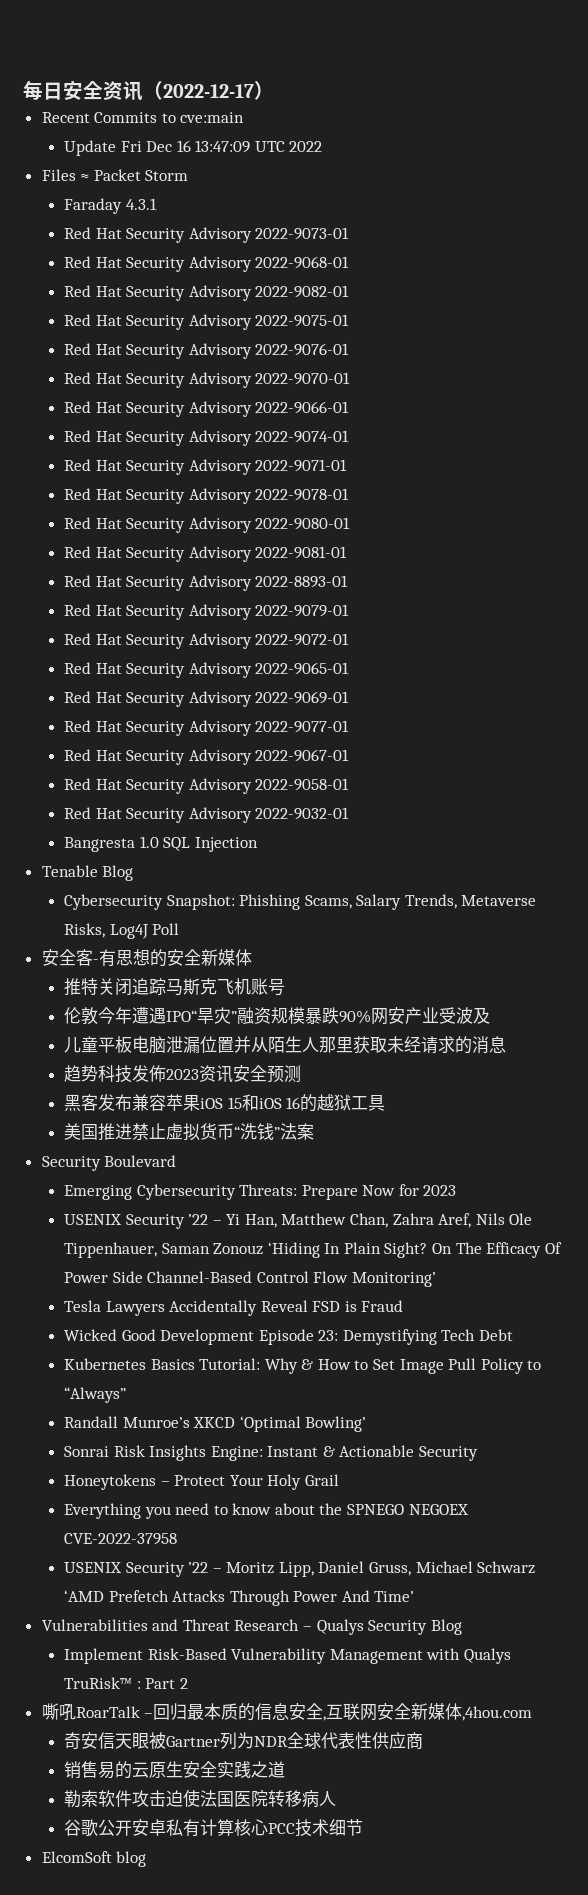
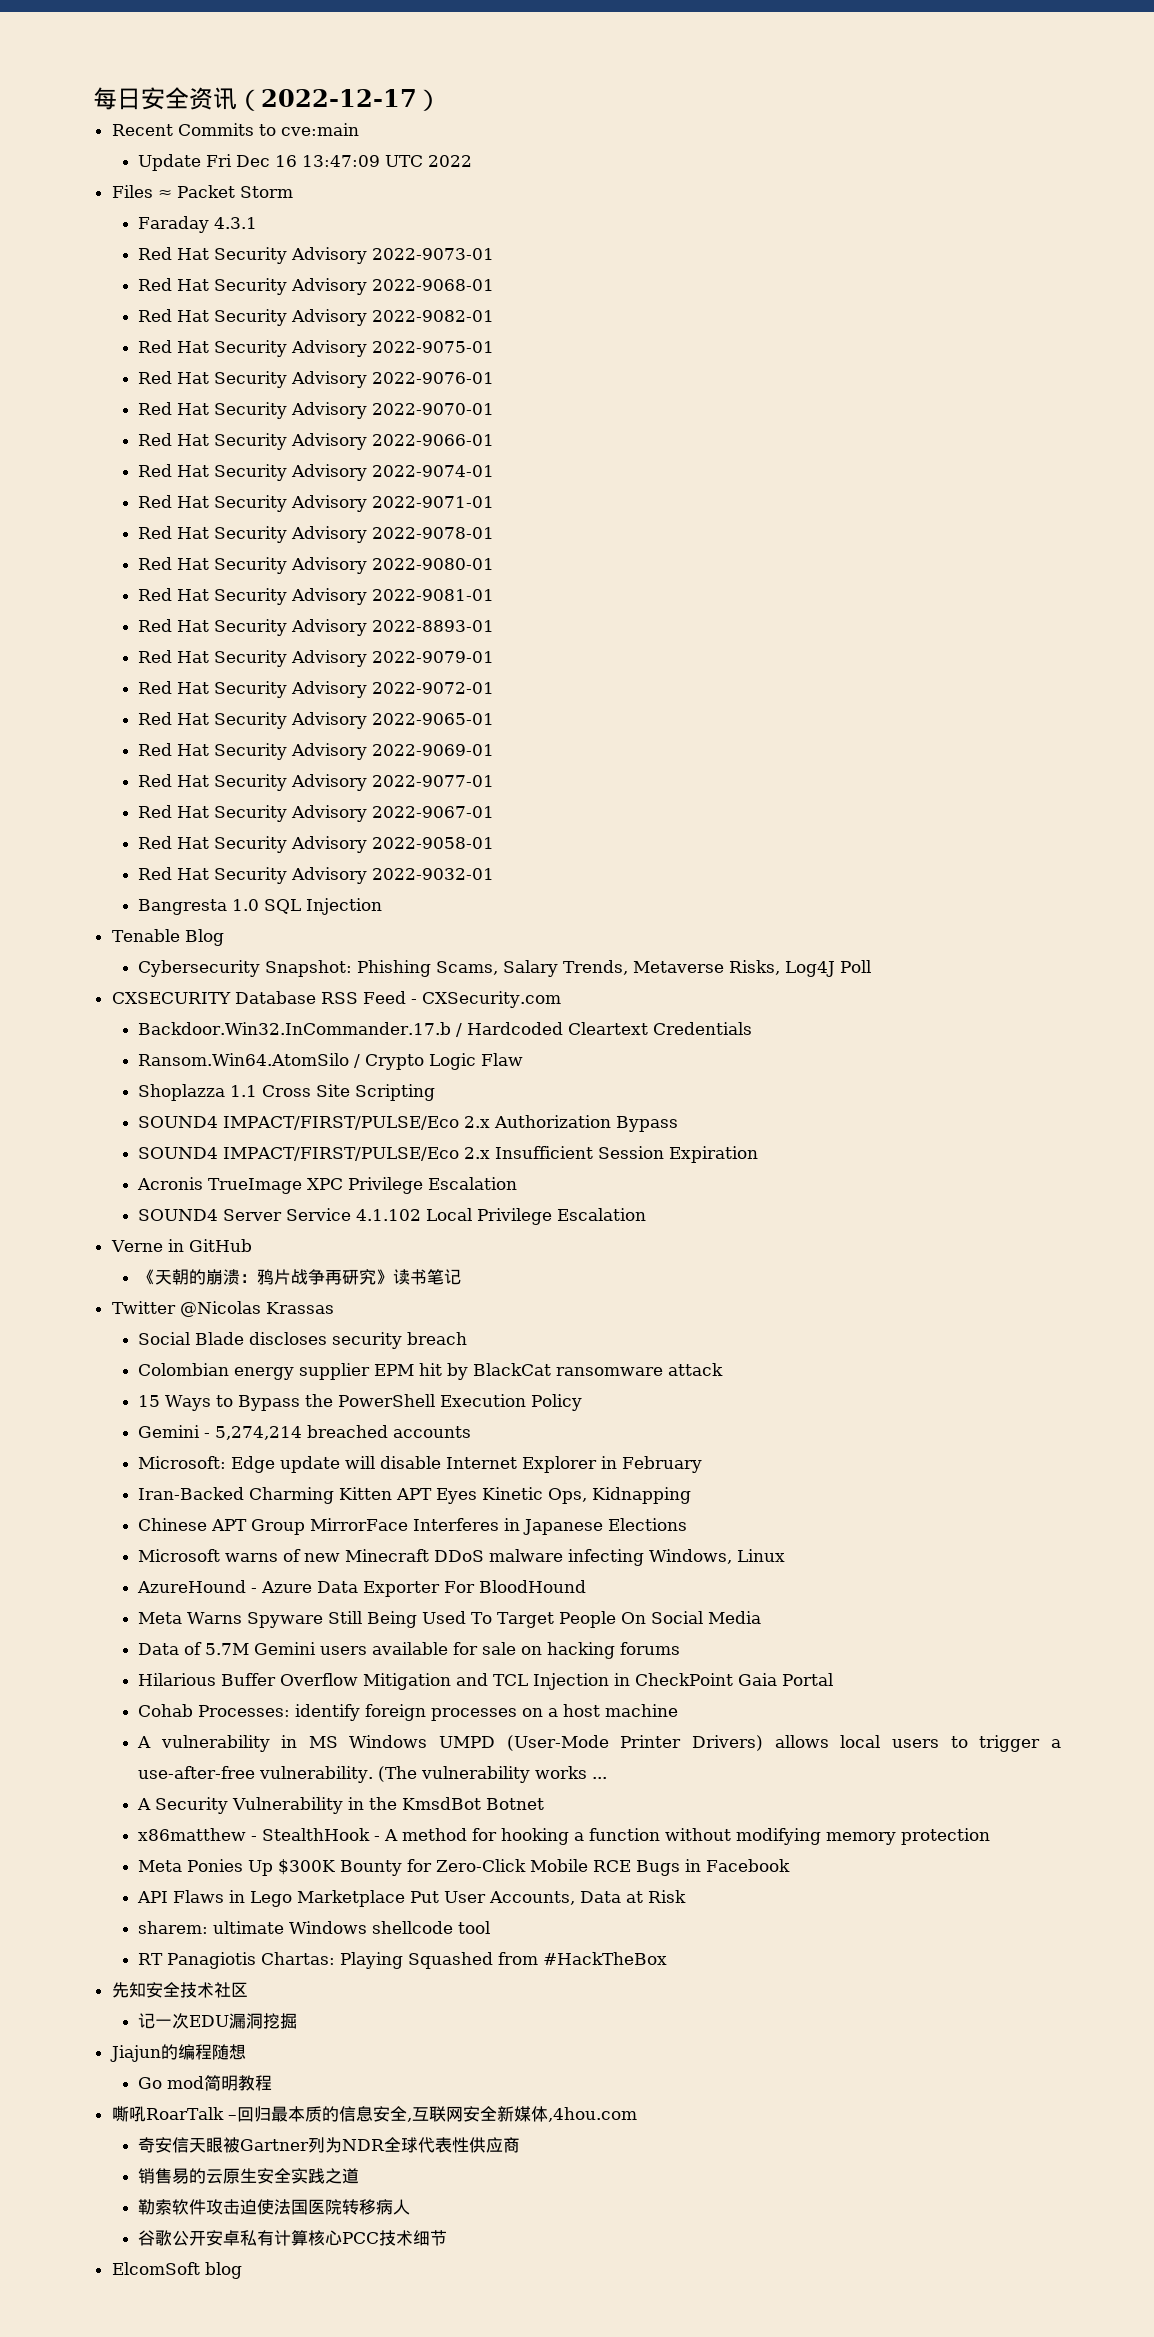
- 安全客-有思想的安全新媒体
- 推特关闭追踪马斯克飞机账号
- 伦敦今年遭遇IPO“旱灾”融资规模暴跌90%网安产业受波及
- 儿童平板电脑泄漏位置并从陌生人那里获取未经请求的消息
- 趋势科技发佈2023资讯安全预测
- 黑客发布兼容苹果iOS 15和iOS 16的越狱工具
- 美国推进禁止虚拟货币“洗钱”法案
- Security Boulevard
- Emerging Cybersecurity Threats: Prepare Now for 2023
- USENIX Security ’22 – Yi Han, Matthew Chan, Zahra Aref, Nils Ole Tippenhauer, Saman Zonouz ‘Hiding In Plain Sight? On The Efficacy Of Power Side Channel-Based Control Flow Monitoring’
- Tesla Lawyers Accidentally Reveal FSD is Fraud
- Wicked Good Development Episode 23: Demystifying Tech Debt
- Kubernetes Basics Tutorial: Why & How to Set Image Pull Policy to “Always”
- Randall Munroe’s XKCD ‘Optimal Bowling’
- Sonrai Risk Insights Engine: Instant & Actionable Security
- Honeytokens – Protect Your Holy Grail
- Everything you need to know about the SPNEGO NEGOEX CVE-2022-37958
- USENIX Security ’22 – Moritz Lipp, Daniel Gruss, Michael Schwarz ‘AMD Prefetch Attacks Through Power And Time’
- Vulnerabilities and Threat Research – Qualys Security Blog
- Implement Risk-Based Vulnerability Management with Qualys TruRisk™ : Part 2
+ CXSECURITY Database RSS Feed - CXSecurity.com
+ Backdoor.Win32.InCommander.17.b / Hardcoded Cleartext Credentials
+ Ransom.Win64.AtomSilo / Crypto Logic Flaw
+ Shoplazza 1.1 Cross Site Scripting
+ SOUND4 IMPACT/FIRST/PULSE/Eco 2.x Authorization Bypass
+ SOUND4 IMPACT/FIRST/PULSE/Eco 2.x Insufficient Session Expiration
+ Acronis TrueImage XPC Privilege Escalation
+ SOUND4 Server Service 4.1.102 Local Privilege Escalation
+ Verne in GitHub
+ 《天朝的崩溃：鸦片战争再研究》读书笔记
+ Twitter @Nicolas Krassas
+ Social Blade discloses security breach
+ Colombian energy supplier EPM hit by BlackCat ransomware attack
+ 15 Ways to Bypass the PowerShell Execution Policy
+ Gemini - 5,274,214 breached accounts
+ Microsoft: Edge update will disable Internet Explorer in February
+ Iran-Backed Charming Kitten APT Eyes Kinetic Ops, Kidnapping
+ Chinese APT Group MirrorFace Interferes in Japanese Elections
+ Microsoft warns of new Minecraft DDoS malware infecting Windows, Linux
+ AzureHound - Azure Data Exporter For BloodHound
+ Meta Warns Spyware Still Being Used To Target People On Social Media
+ Data of 5.7M Gemini users available for sale on hacking forums
+ Hilarious Buffer Overflow Mitigation and TCL Injection in CheckPoint Gaia Portal
+ Cohab Processes: identify foreign processes on a host machine
+ A vulnerability in MS Windows UMPD (User-Mode Printer Drivers) allows local users to trigger a use-after-free vulnerability. (The vulnerability works ...
+ A Security Vulnerability in the KmsdBot Botnet
+ x86matthew - StealthHook - A method for hooking a function without modifying memory protection
+ Meta Ponies Up $300K Bounty for Zero-Click Mobile RCE Bugs in Facebook
+ API Flaws in Lego Marketplace Put User Accounts, Data at Risk
+ sharem: ultimate Windows shellcode tool
+ RT Panagiotis Chartas: Playing Squashed from #HackTheBox
+ 先知安全技术社区
+ 记一次EDU漏洞挖掘
+ Jiajun的编程随想
+ Go mod简明教程

